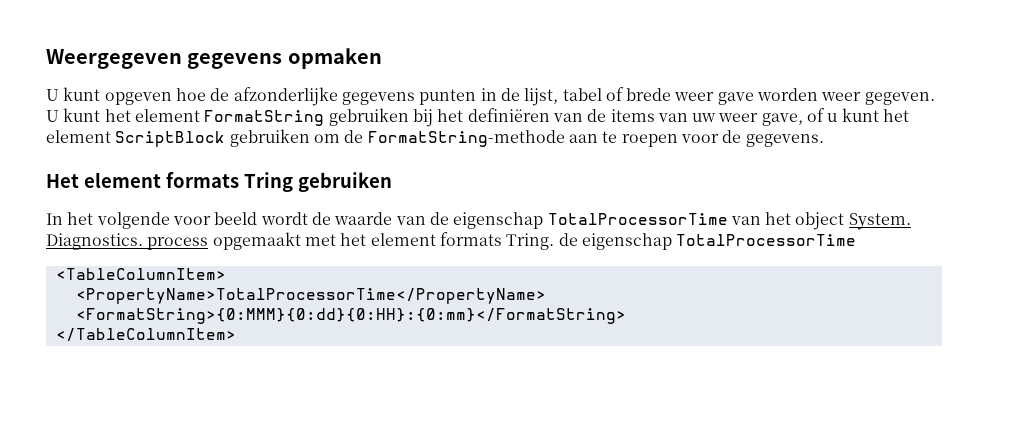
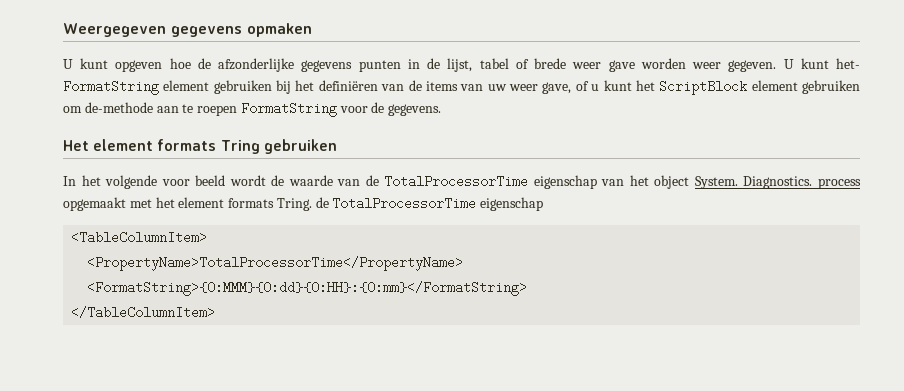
- U kunt het element FormatString gebruiken bij het definiëren van de items van uw weer gave, of u kunt het element ScriptBlock gebruiken om de FormatString-methode aan te roepen voor de gegevens.
+ U kunt het- FormatString element gebruiken bij het definiëren van de items van uw weer gave, of u kunt het ScriptBlock element gebruiken om de-methode aan te roepen FormatString voor de gegevens.
- In het volgende voor beeld wordt de waarde van de eigenschap TotalProcessorTime van het object System.
+ In het volgende voor beeld wordt de waarde van de TotalProcessorTime eigenschap van het object System.
- Diagnostics. process opgemaakt met het element formats Tring. de eigenschap TotalProcessorTime
+ Diagnostics. process opgemaakt met het element formats Tring. de TotalProcessorTime eigenschap

